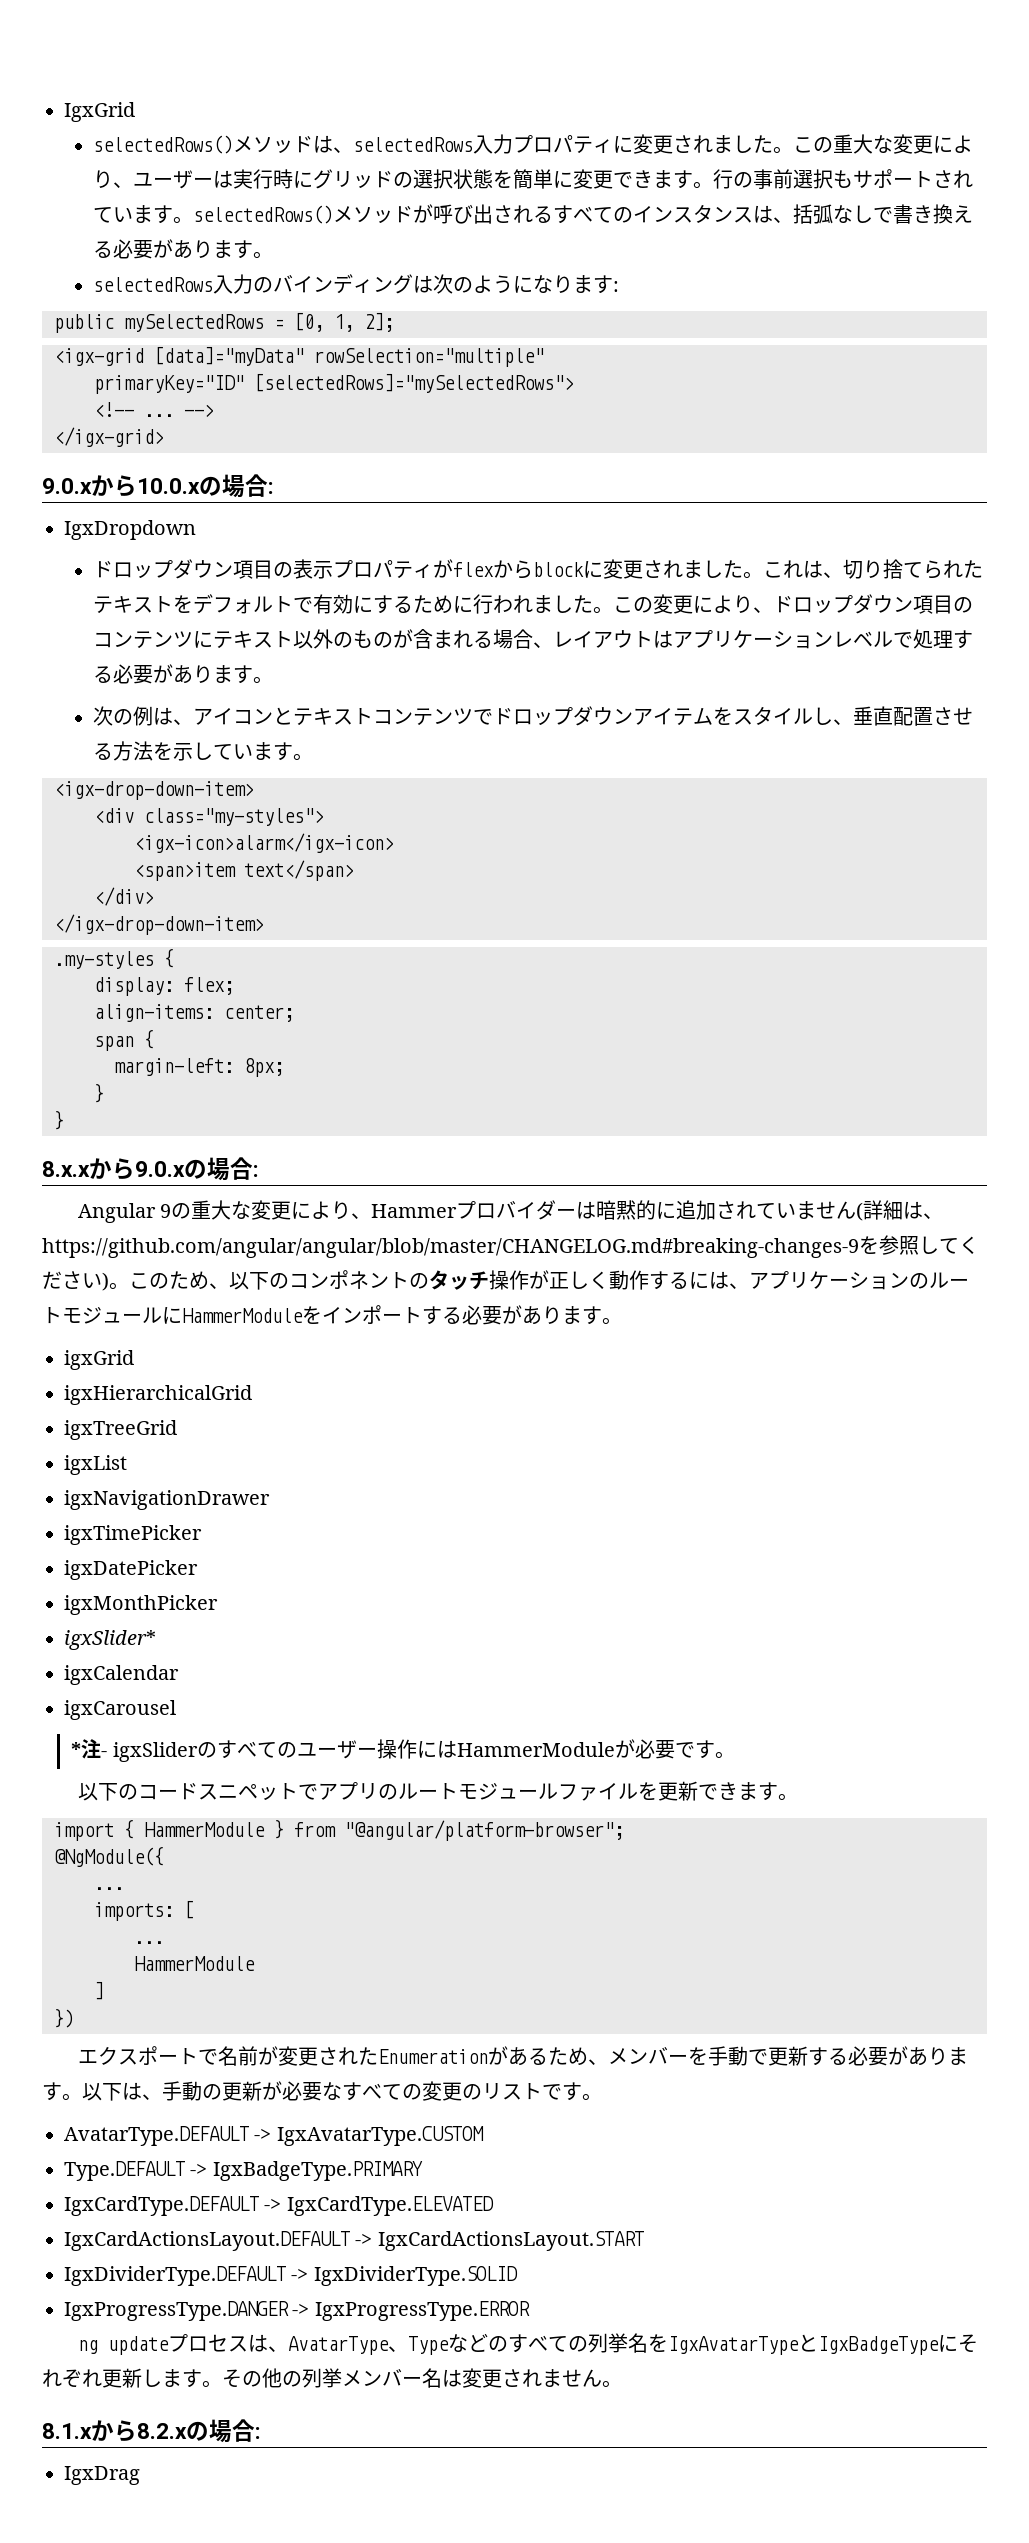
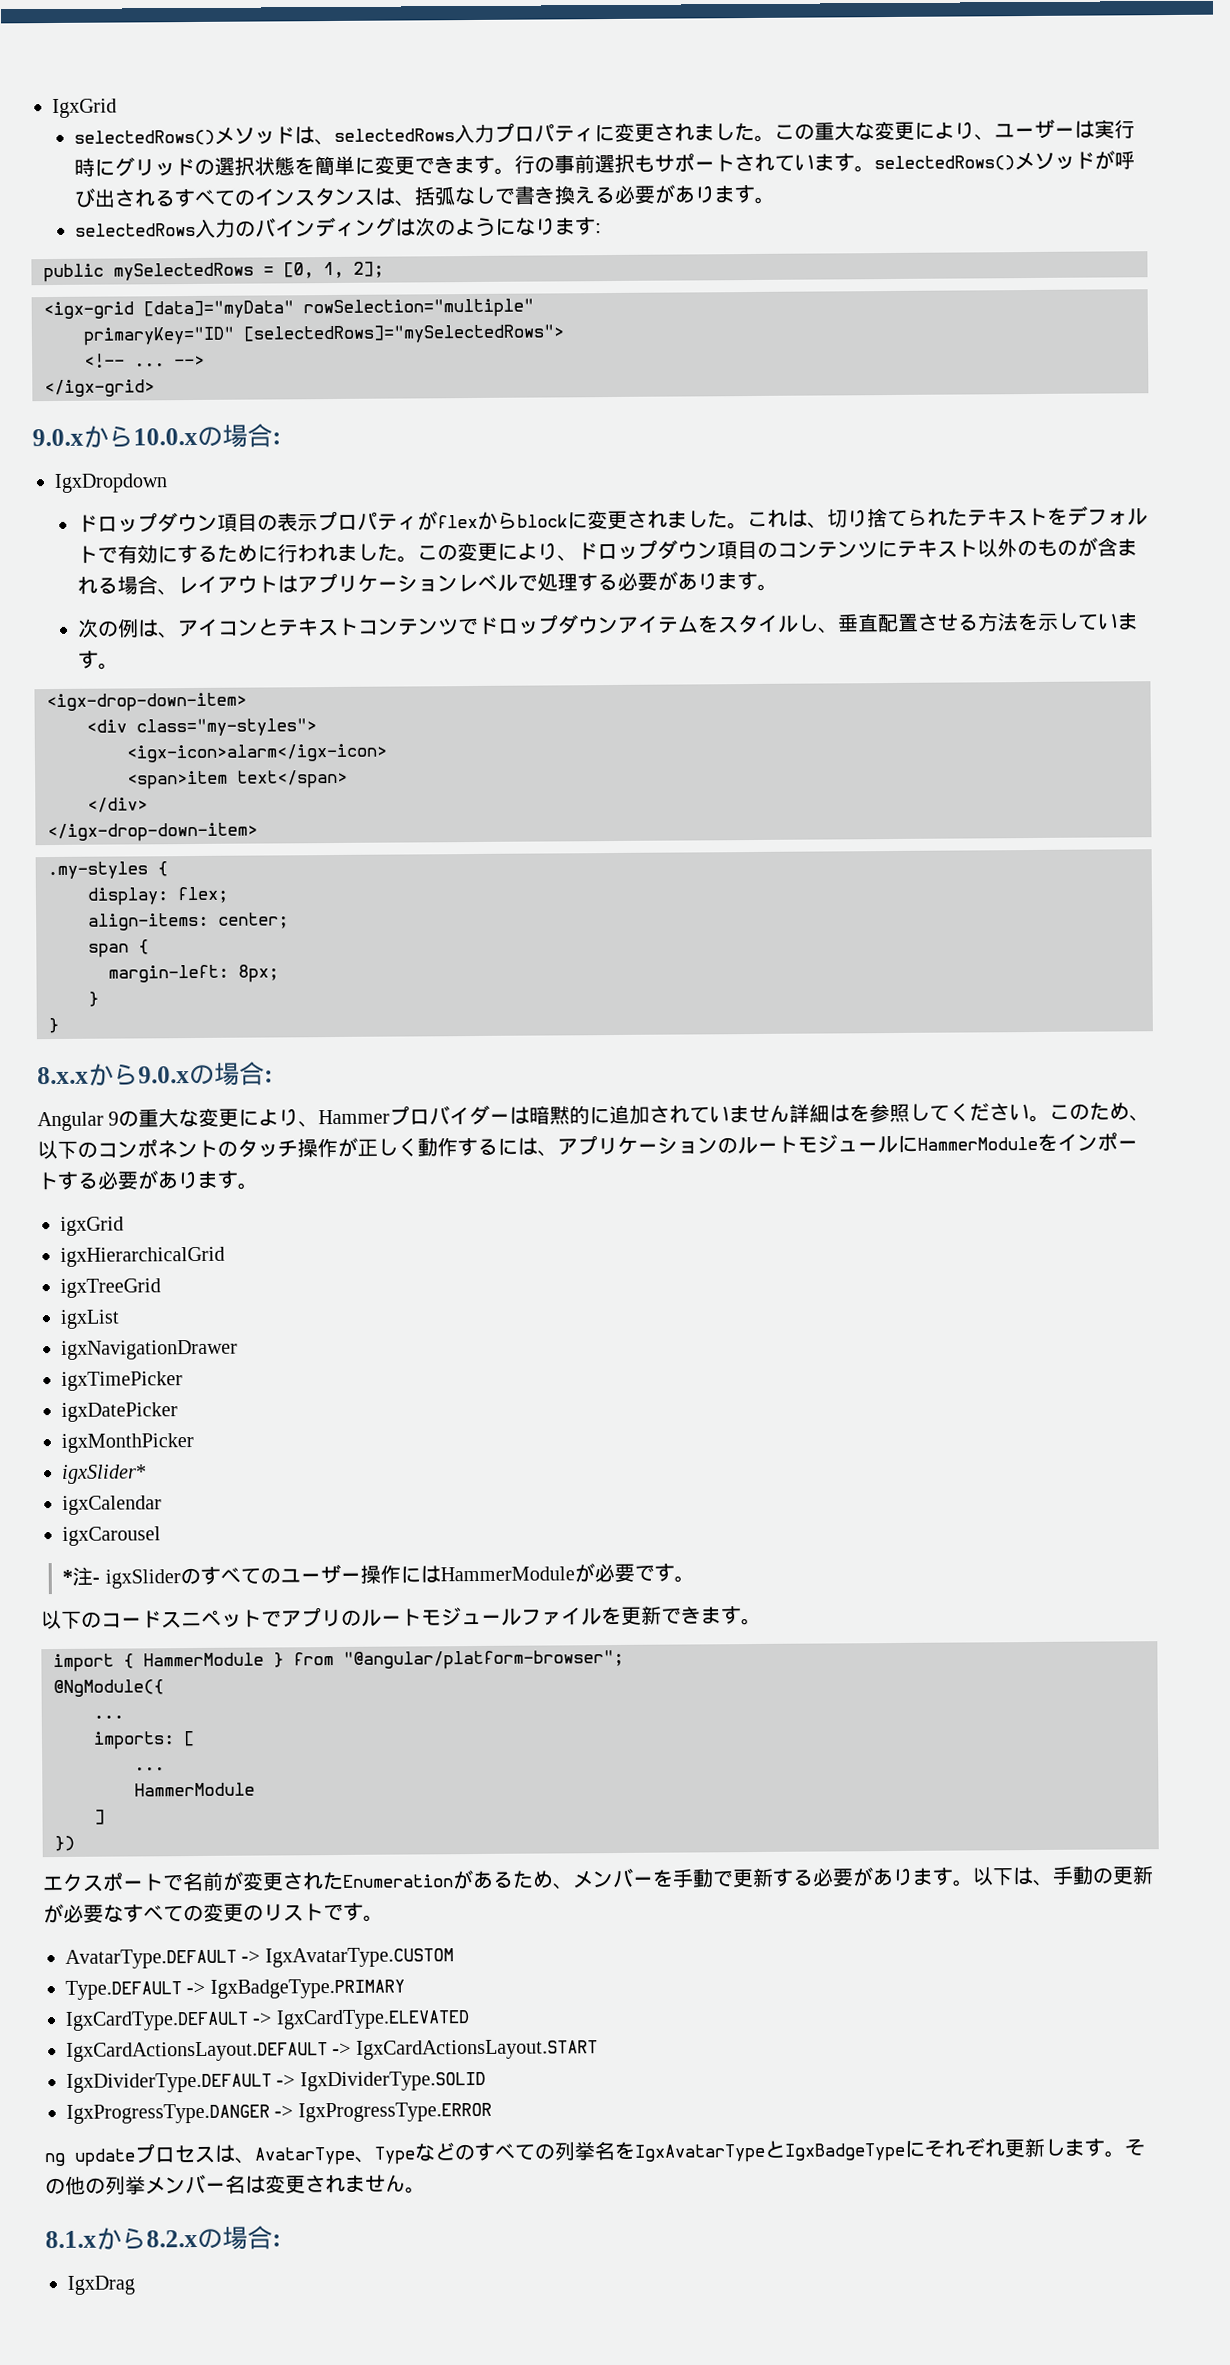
- Angular 9の重大な変更により、Hammerプロバイダーは暗黙的に追加されていません(詳細は、https://github.com/angular/angular/blob/master/CHANGELOG.md#breaking-changes-9を参照してください)。
+ Angular 9の重大な変更により、Hammerプロバイダーは暗黙的に追加されていません詳細はを参照してください。

